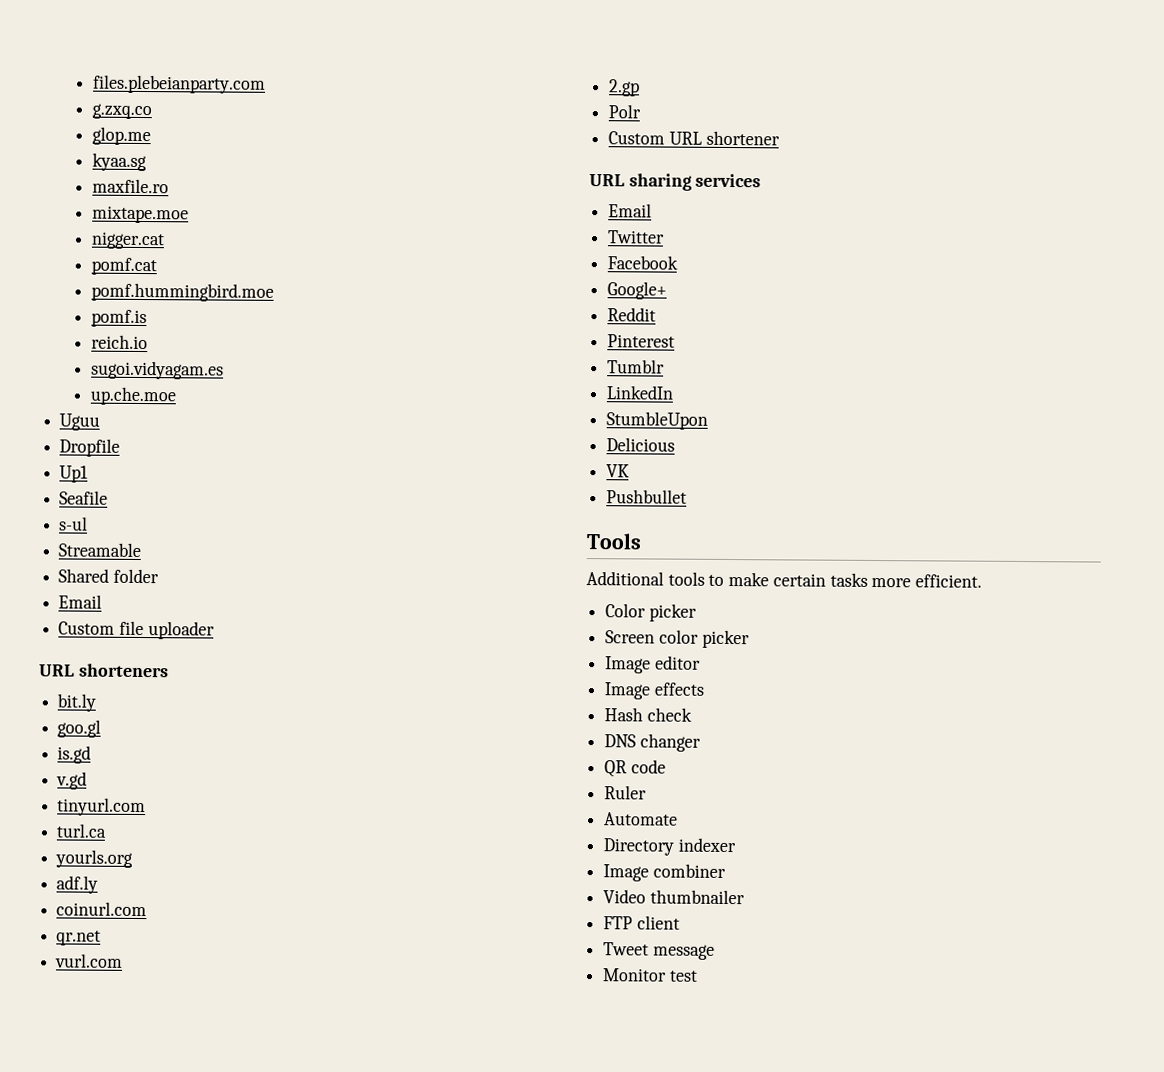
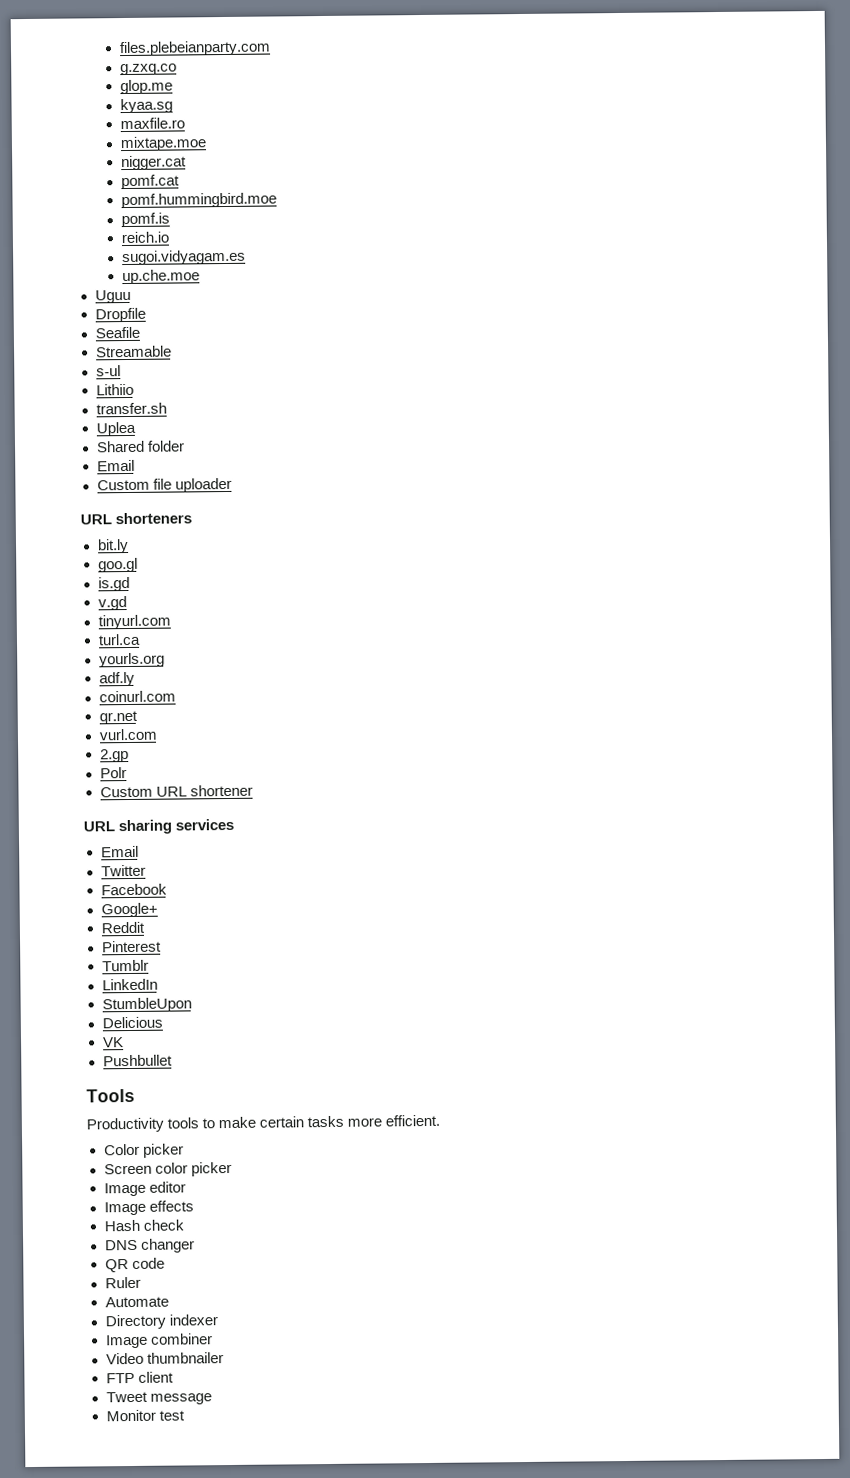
- Up1
  Seafile
+ Streamable
- Streamable
+ Lithiio
+ transfer.sh
+ Uplea
- Additional tools to make certain tasks more efficient.
+ Productivity tools to make certain tasks more efficient.

